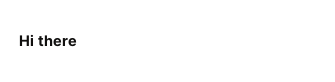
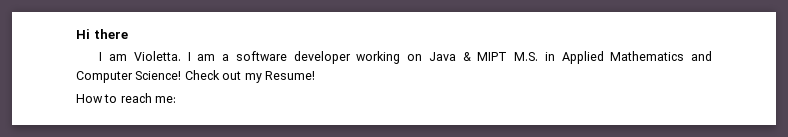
+ I am Violetta. I am a software developer working on Java & MIPT M.S. in Applied Mathematics and Computer Science! Check out my Resume!
+ How to reach me:

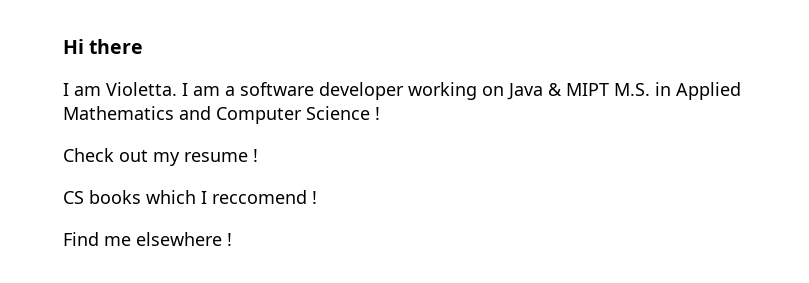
- I am a software developer working on Java & MIPT M.S. in Applied Mathematics and Computer Science! Check out my Resume!
- How to reach me:
+ I am a software developer working on Java & MIPT M.S. in Applied Mathematics and Computer Science !
+ Check out my resume !
+ CS books which I reccomend !
+ Find me elsewhere !

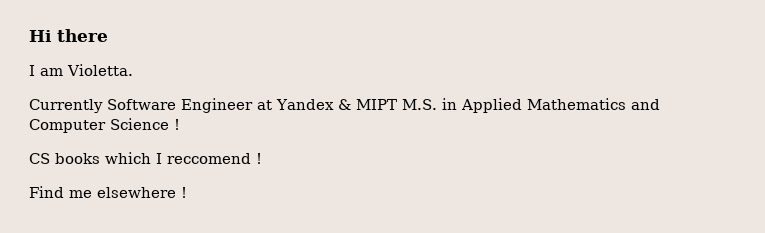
- I am Violetta. I am a software developer working on Java & MIPT M.S. in Applied Mathematics and Computer Science !
+ I am Violetta.
+ Currently Software Engineer at Yandex & MIPT M.S. in Applied Mathematics and Computer Science !
- Check out my resume !

